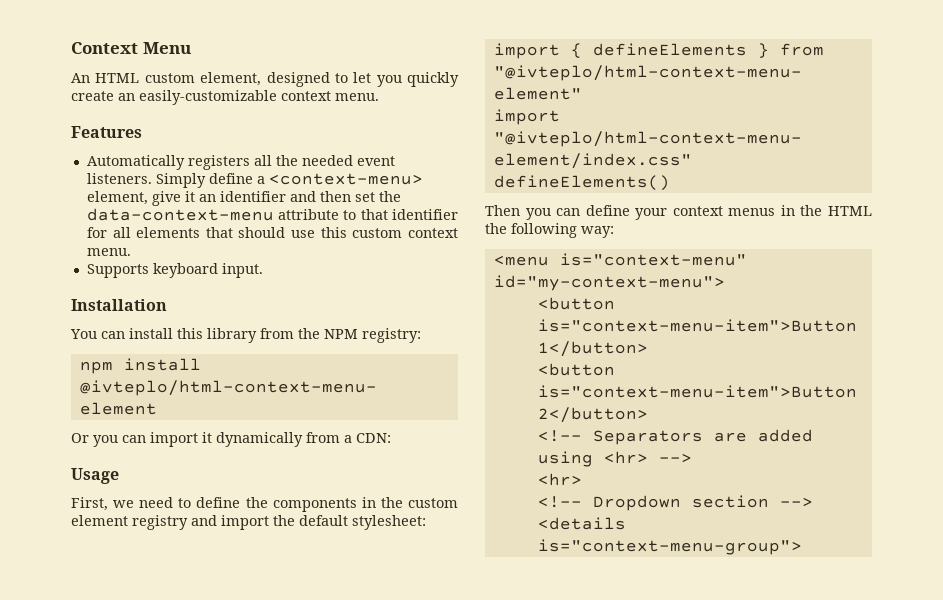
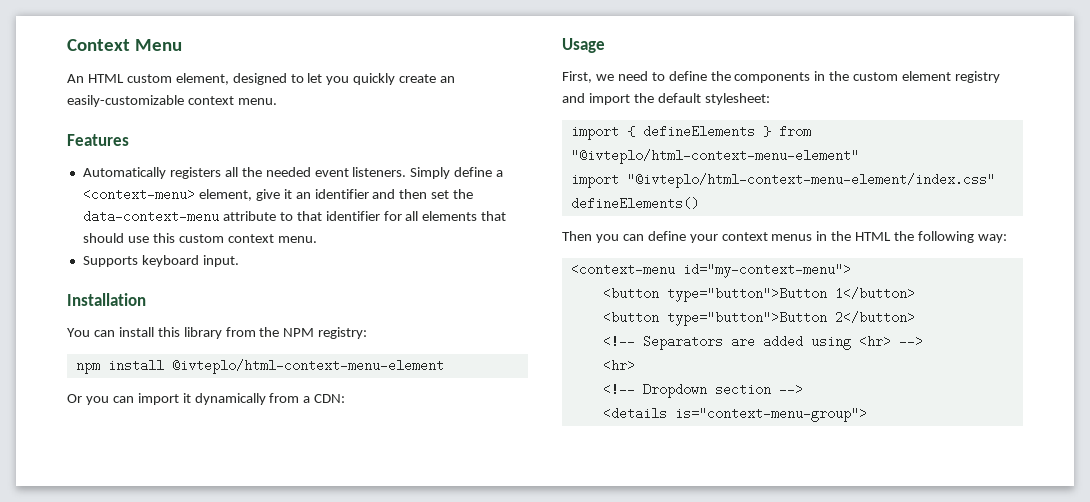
- <menu is="context-menu" id="my-context-menu">
+ <context-menu id="my-context-menu">
- <button is="context-menu-item">Button 1</button>
+ <button type="button">Button 1</button>
- <button is="context-menu-item">Button 2</button>
+ <button type="button">Button 2</button>

